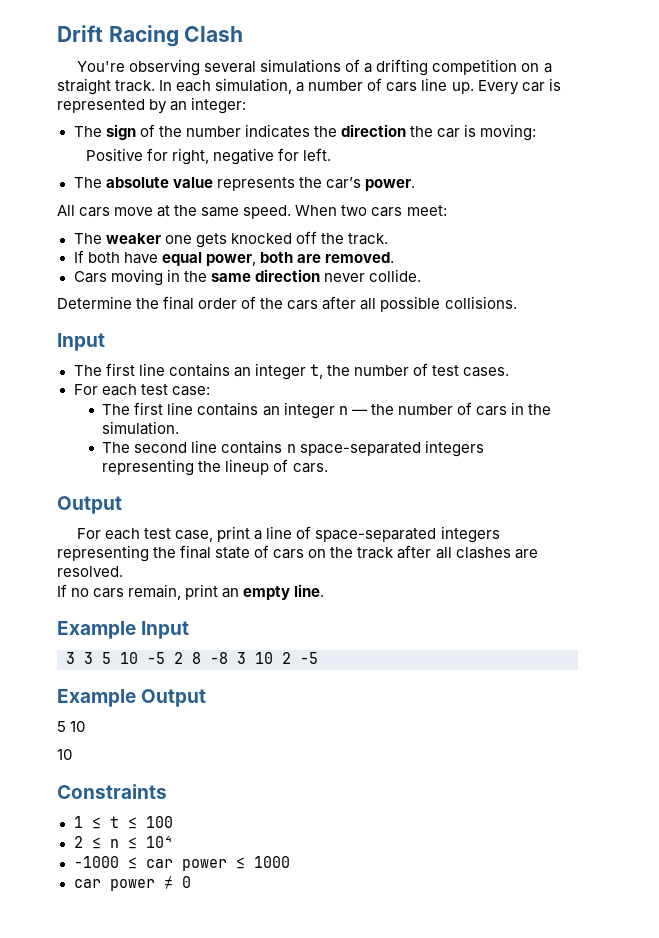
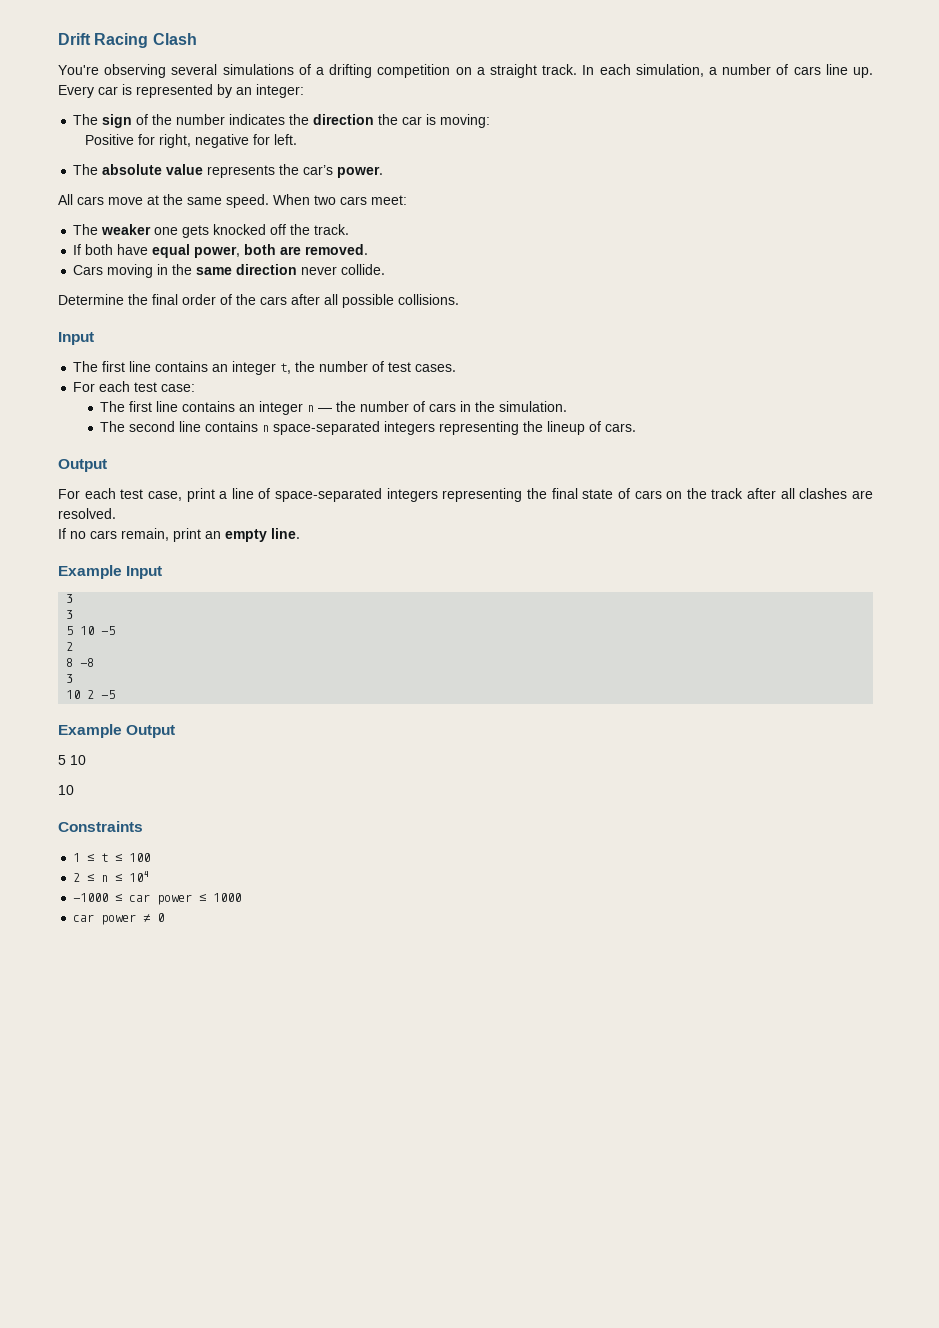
  Example Input
- 3 3 5 10 -5 2 8 -8 3 10 2 -5
+ 3
+ 3
+ 5 10 -5
+ 2
+ 8 -8
+ 3
+ 10 2 -5

